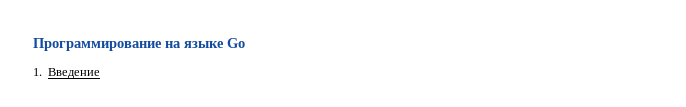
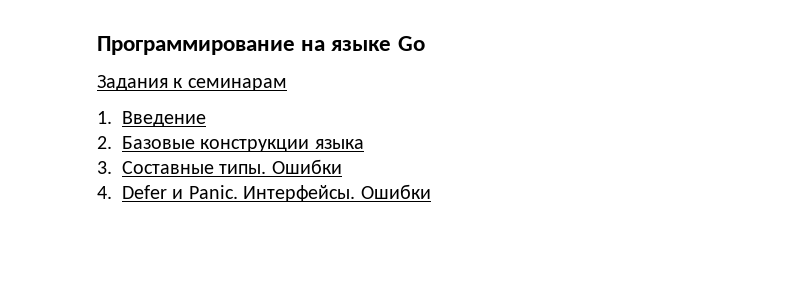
+ Задания к семинарам
+ 2. Базовые конструкции языка
+ 3. Составные типы. Ошибки
+ 4. Defer и Panic. Интерфейсы. Ошибки

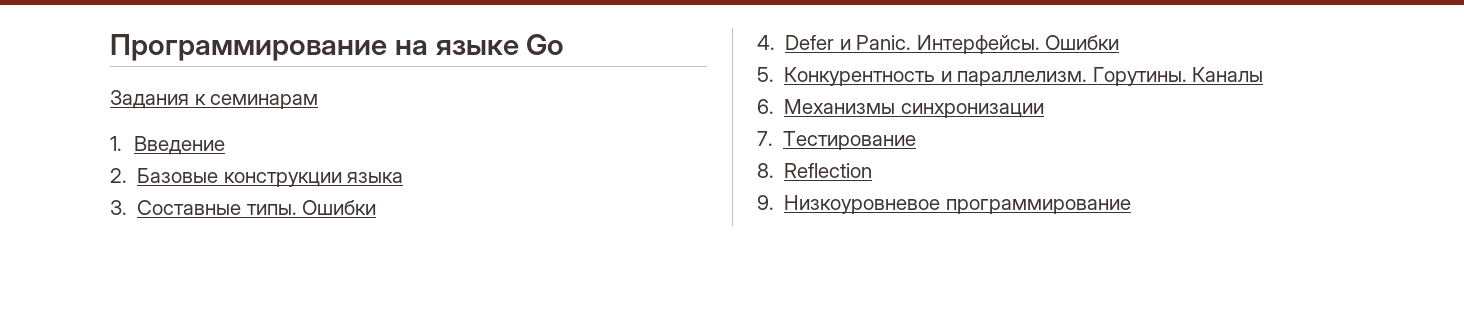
+ 5. Конкурентность и параллелизм. Горутины. Каналы
+ 6. Механизмы синхронизации
+ 7. Тестирование
+ 8. Reflection
+ 9. Низкоуровневое программирование

